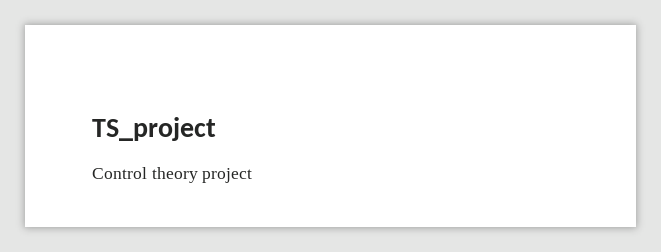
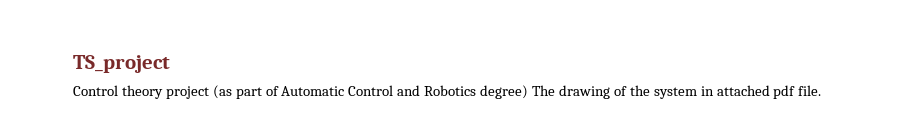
- Control theory project
+ Control theory project (as part of Automatic Control and Robotics degree) The drawing of the system in attached pdf file.

